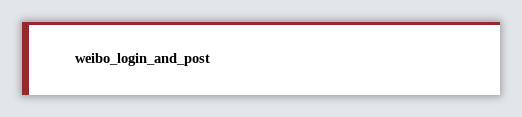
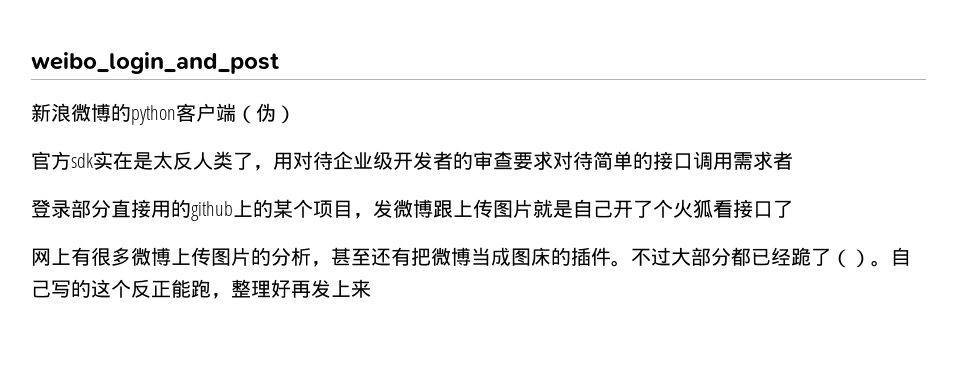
+ 新浪微博的python客户端（伪）
+ 官方sdk实在是太反人类了，用对待企业级开发者的审查要求对待简单的接口调用需求者
+ 登录部分直接用的github上的某个项目，发微博跟上传图片就是自己开了个火狐看接口了
+ 网上有很多微博上传图片的分析，甚至还有把微博当成图床的插件。不过大部分都已经跪了（）。自己写的这个反正能跑，整理好再发上来

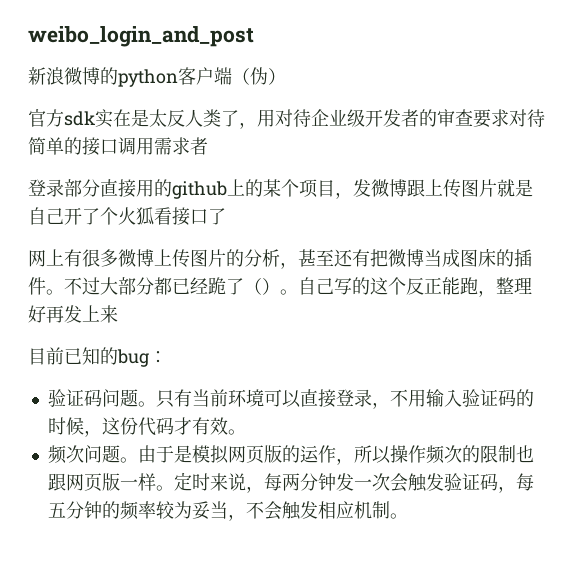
+ 目前已知的bug：
+ 验证码问题。只有当前环境可以直接登录，不用输入验证码的时候，这份代码才有效。
+ 频次问题。由于是模拟网页版的运作，所以操作频次的限制也跟网页版一样。定时来说，每两分钟发一次会触发验证码，每五分钟的频率较为妥当，不会触发相应机制。

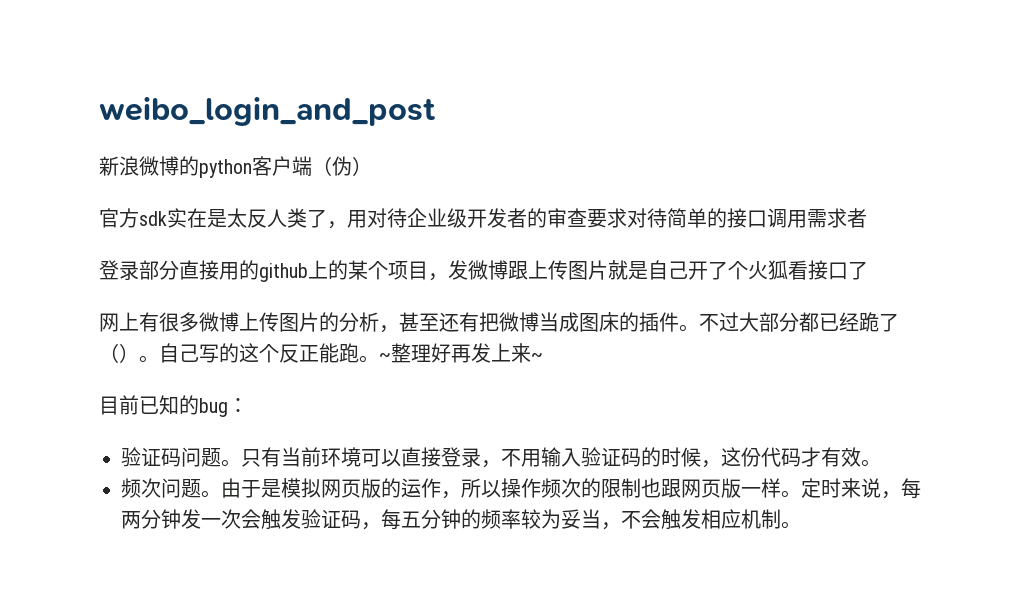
- 自己写的这个反正能跑，整理好再发上来
+ 自己写的这个反正能跑。~整理好再发上来~

